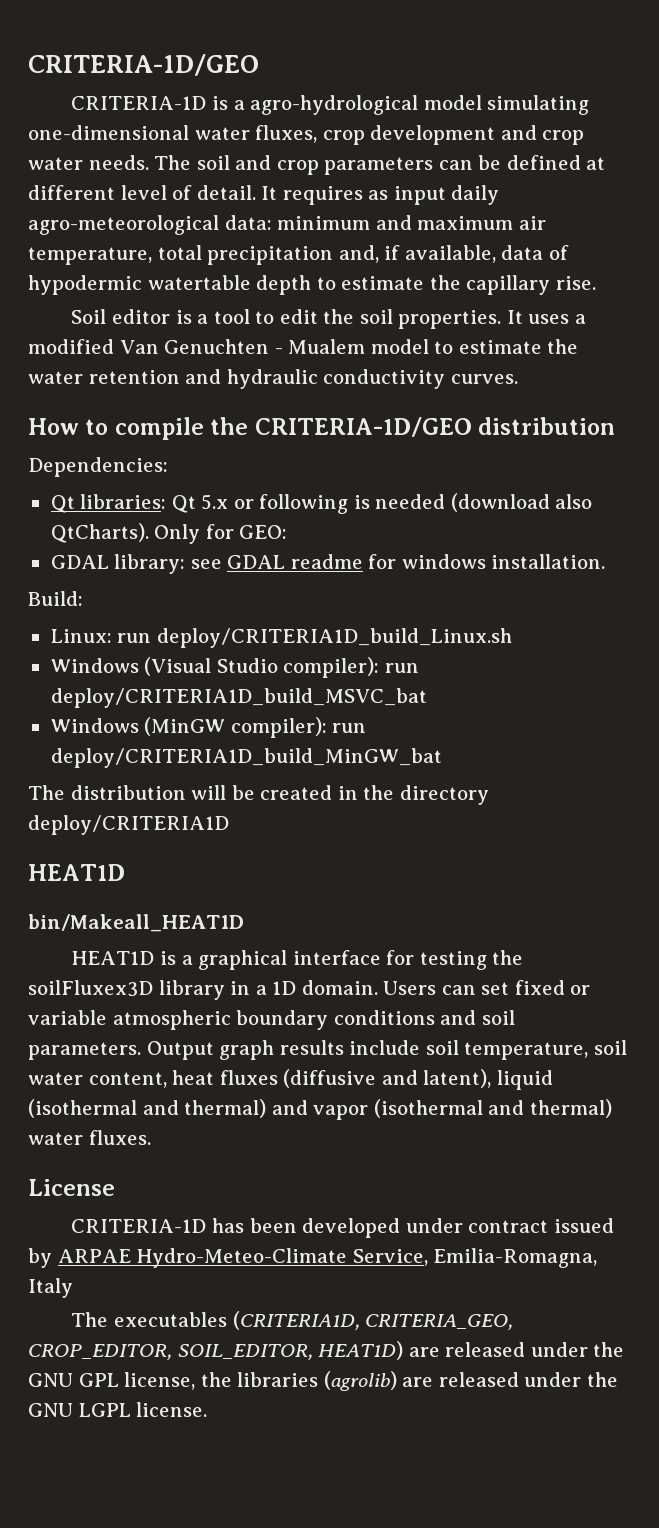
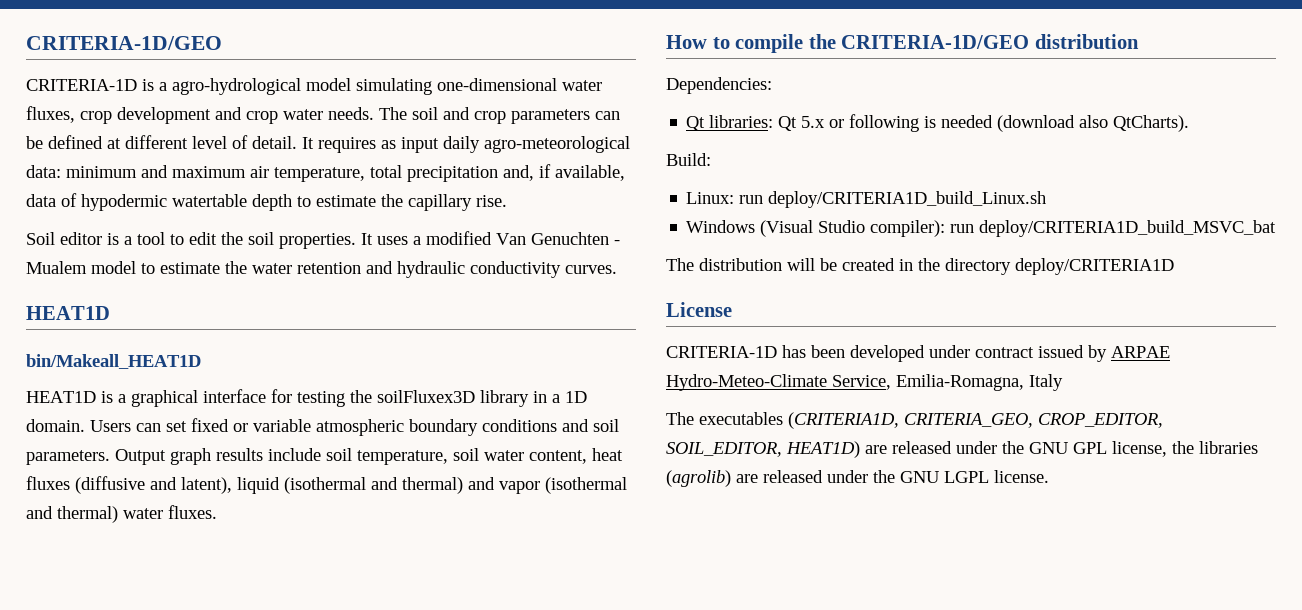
- How to compile the CRITERIA-1D/GEO distribution
- Dependencies:
- Qt libraries: Qt 5.x or following is needed (download also QtCharts). Only for GEO:
- GDAL library: see GDAL readme for windows installation.
- Build:
- Linux: run deploy/CRITERIA1D_build_Linux.sh
- Windows (Visual Studio compiler): run deploy/CRITERIA1D_build_MSVC_bat
- Windows (MinGW compiler): run deploy/CRITERIA1D_build_MinGW_bat
- The distribution will be created in the directory deploy/CRITERIA1D
+ How to compile the CRITERIA-1D/GEO distribution
+ Dependencies:
+ Qt libraries: Qt 5.x or following is needed (download also QtCharts).
+ Build:
+ Linux: run deploy/CRITERIA1D_build_Linux.sh
+ Windows (Visual Studio compiler): run deploy/CRITERIA1D_build_MSVC_bat
+ The distribution will be created in the directory deploy/CRITERIA1D

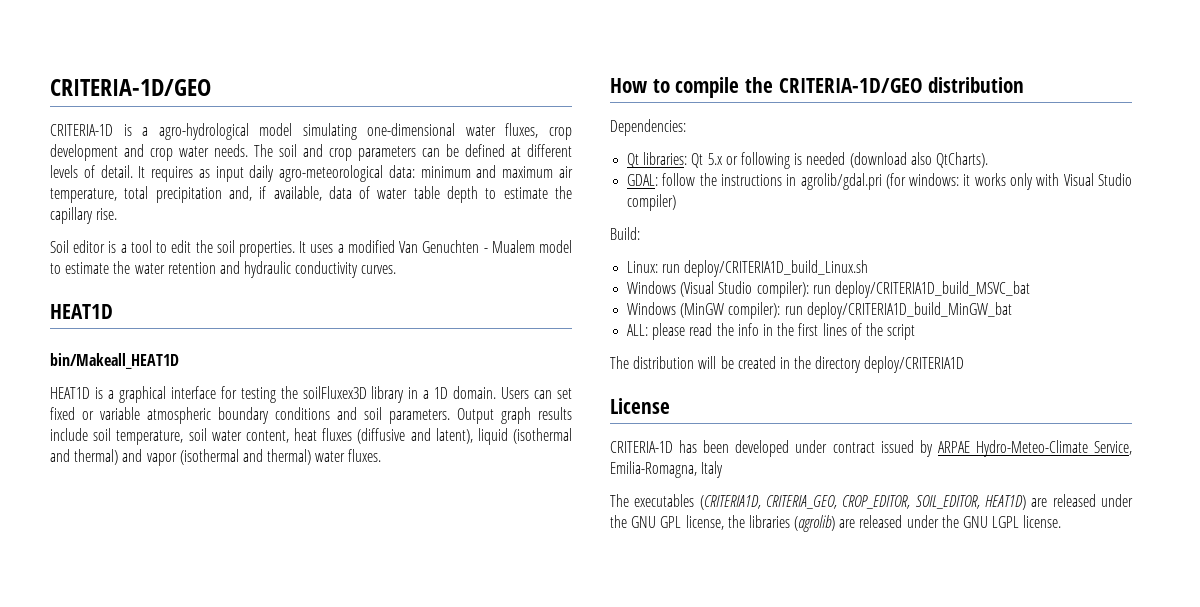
- The soil and crop parameters can be defined at different level of detail.
+ The soil and crop parameters can be defined at different levels of detail.
- It requires as input daily agro-meteorological data: minimum and maximum air temperature, total precipitation and, if available, data of hypodermic watertable depth to estimate the capillary rise.
+ It requires as input daily agro-meteorological data: minimum and maximum air temperature, total precipitation and, if available, data of water table depth to estimate the capillary rise.
+ GDAL: follow the instructions in agrolib/gdal.pri (for windows: it works only with Visual Studio compiler)
+ Windows (MinGW compiler): run deploy/CRITERIA1D_build_MinGW_bat
+ ALL: please read the info in the first lines of the script

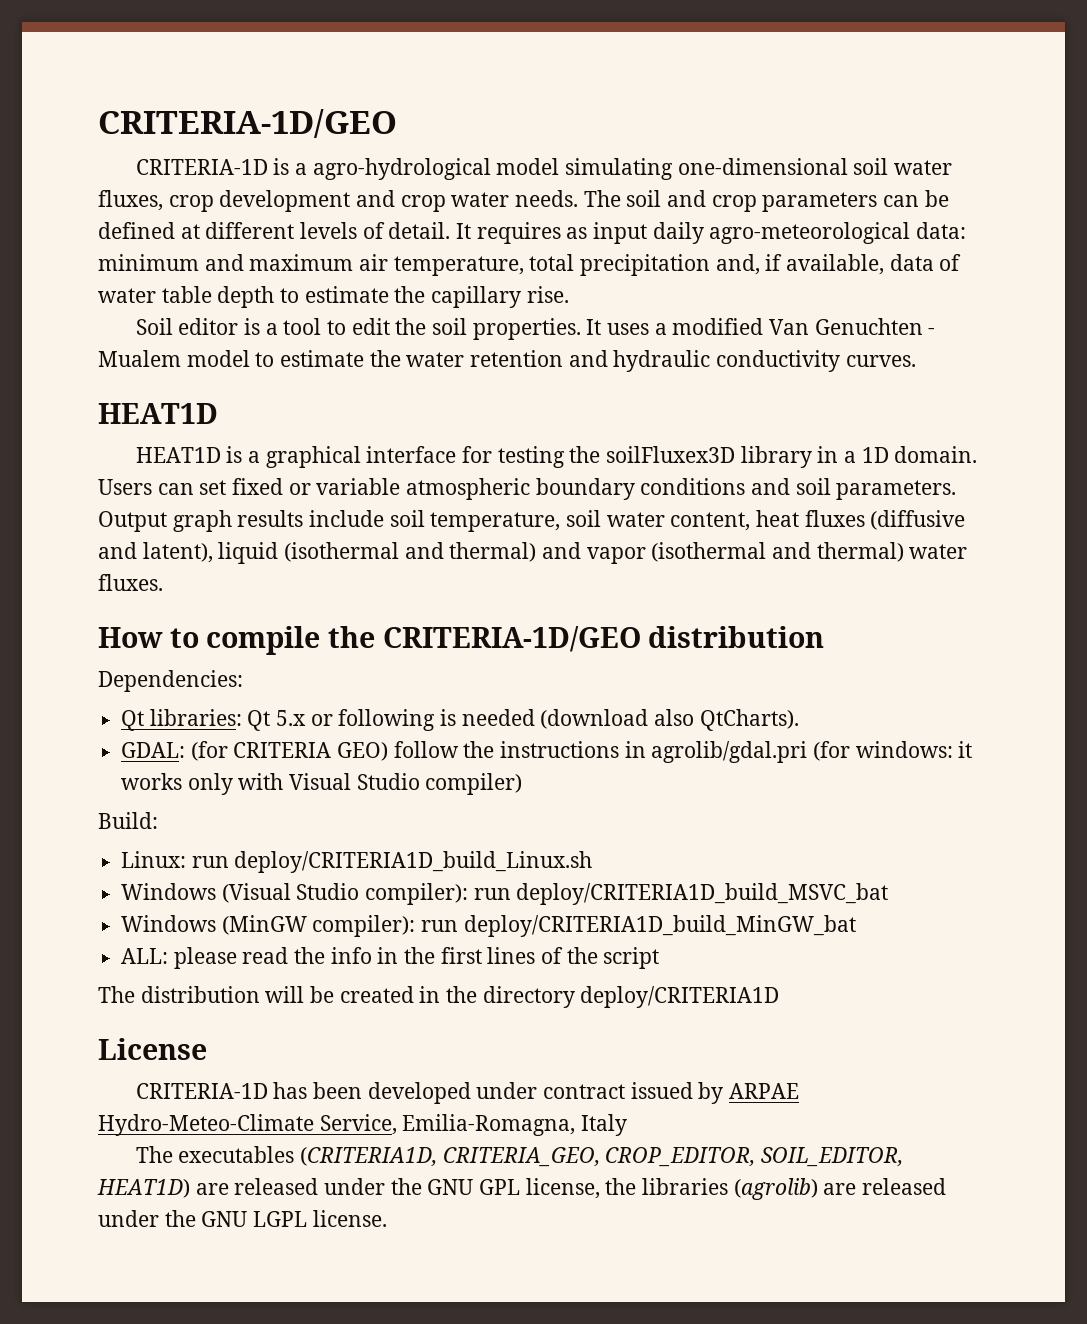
- CRITERIA-1D is a agro-hydrological model simulating one-dimensional water fluxes, crop development and crop water needs.
+ CRITERIA-1D is a agro-hydrological model simulating one-dimensional soil water fluxes, crop development and crop water needs.
- bin/Makeall_HEAT1D
- GDAL: follow the instructions in agrolib/gdal.pri (for windows: it works only with Visual Studio compiler)
+ GDAL: (for CRITERIA GEO) follow the instructions in agrolib/gdal.pri (for windows: it works only with Visual Studio compiler)

